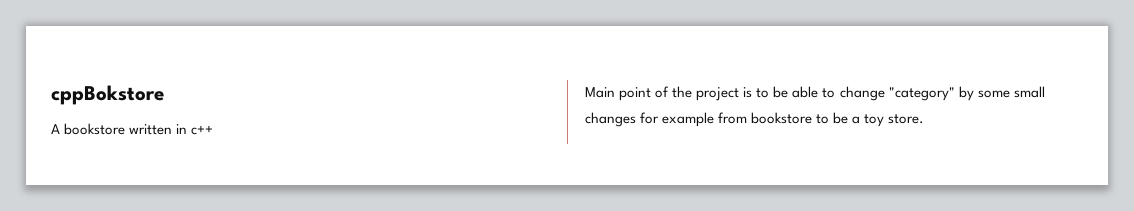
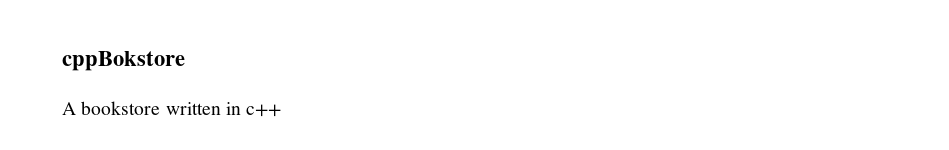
- Main point of the project is to be able to change "category" by some small changes for example from bookstore to be a toy store.

